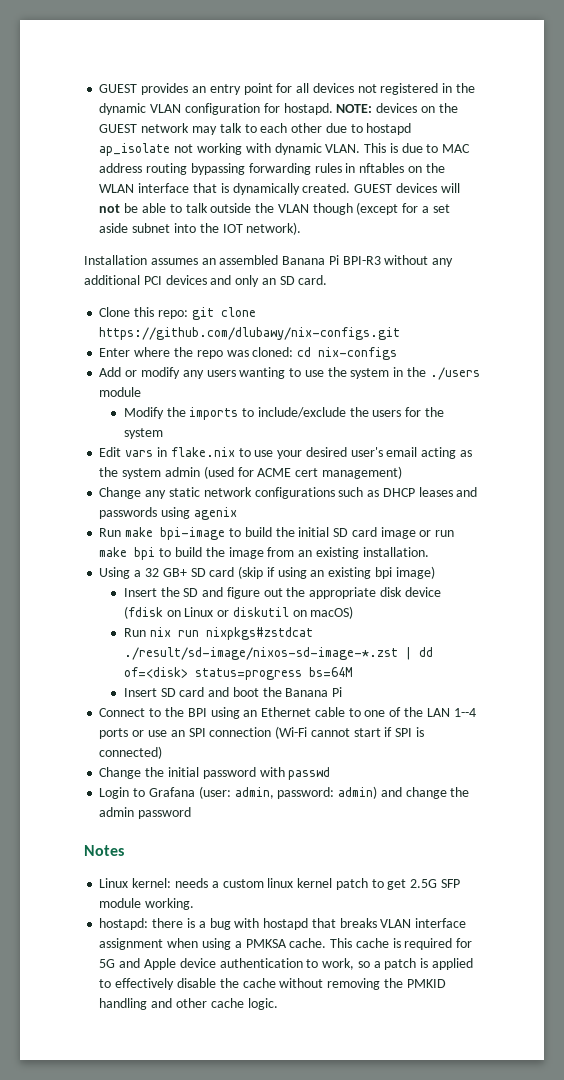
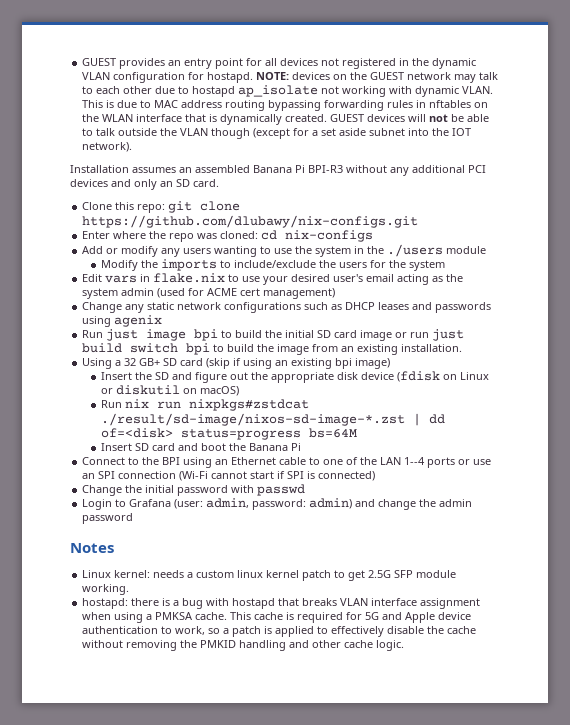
- Run make bpi-image to build the initial SD card image or run make bpi to build the image from an existing installation.
+ Run just image bpi to build the initial SD card image or run just build switch bpi to build the image from an existing installation.

